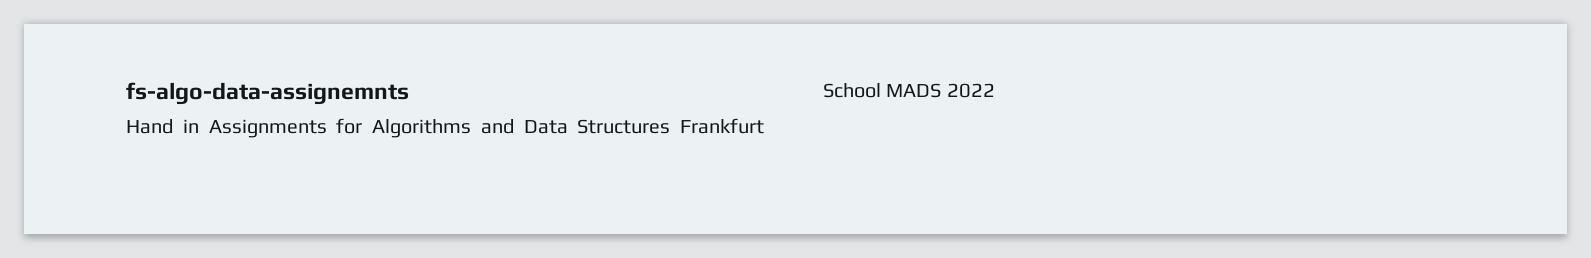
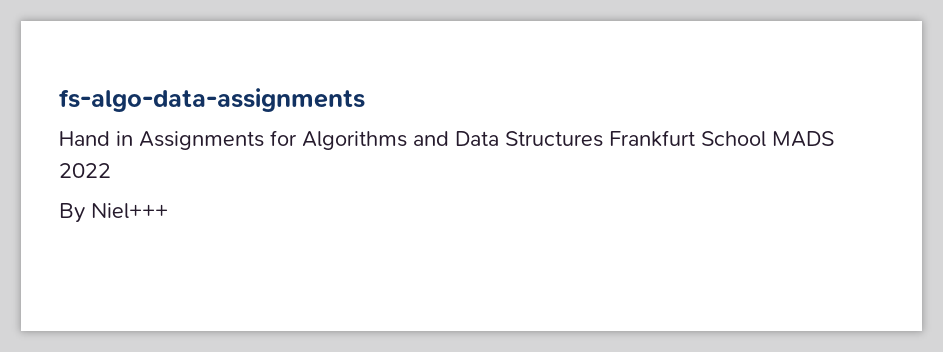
- fs-algo-data-assignemnts
+ fs-algo-data-assignments
+ By Niel+++

